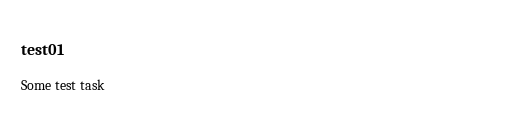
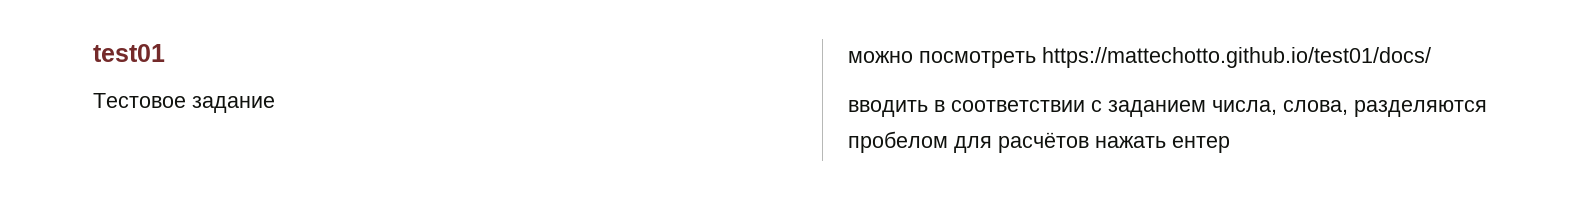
- Some test task
+ Тестовое задание
+ можно посмотреть https://mattechotto.github.io/test01/docs/
+ вводить в соответствии с заданием числа, слова, разделяются пробелом для расчётов нажать ентер

